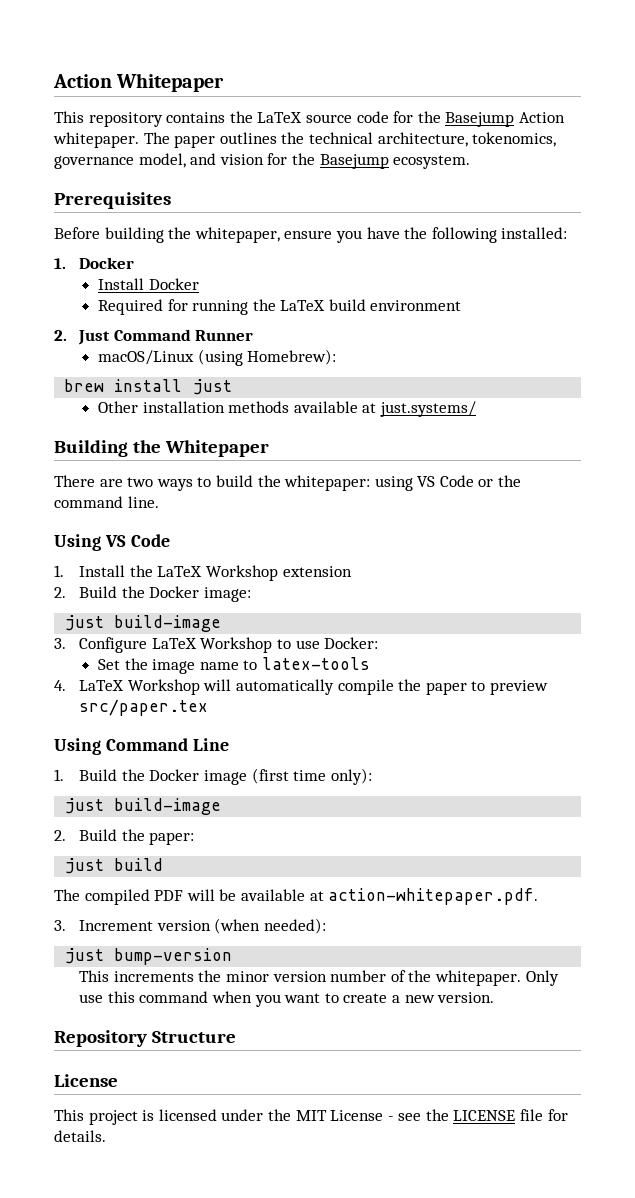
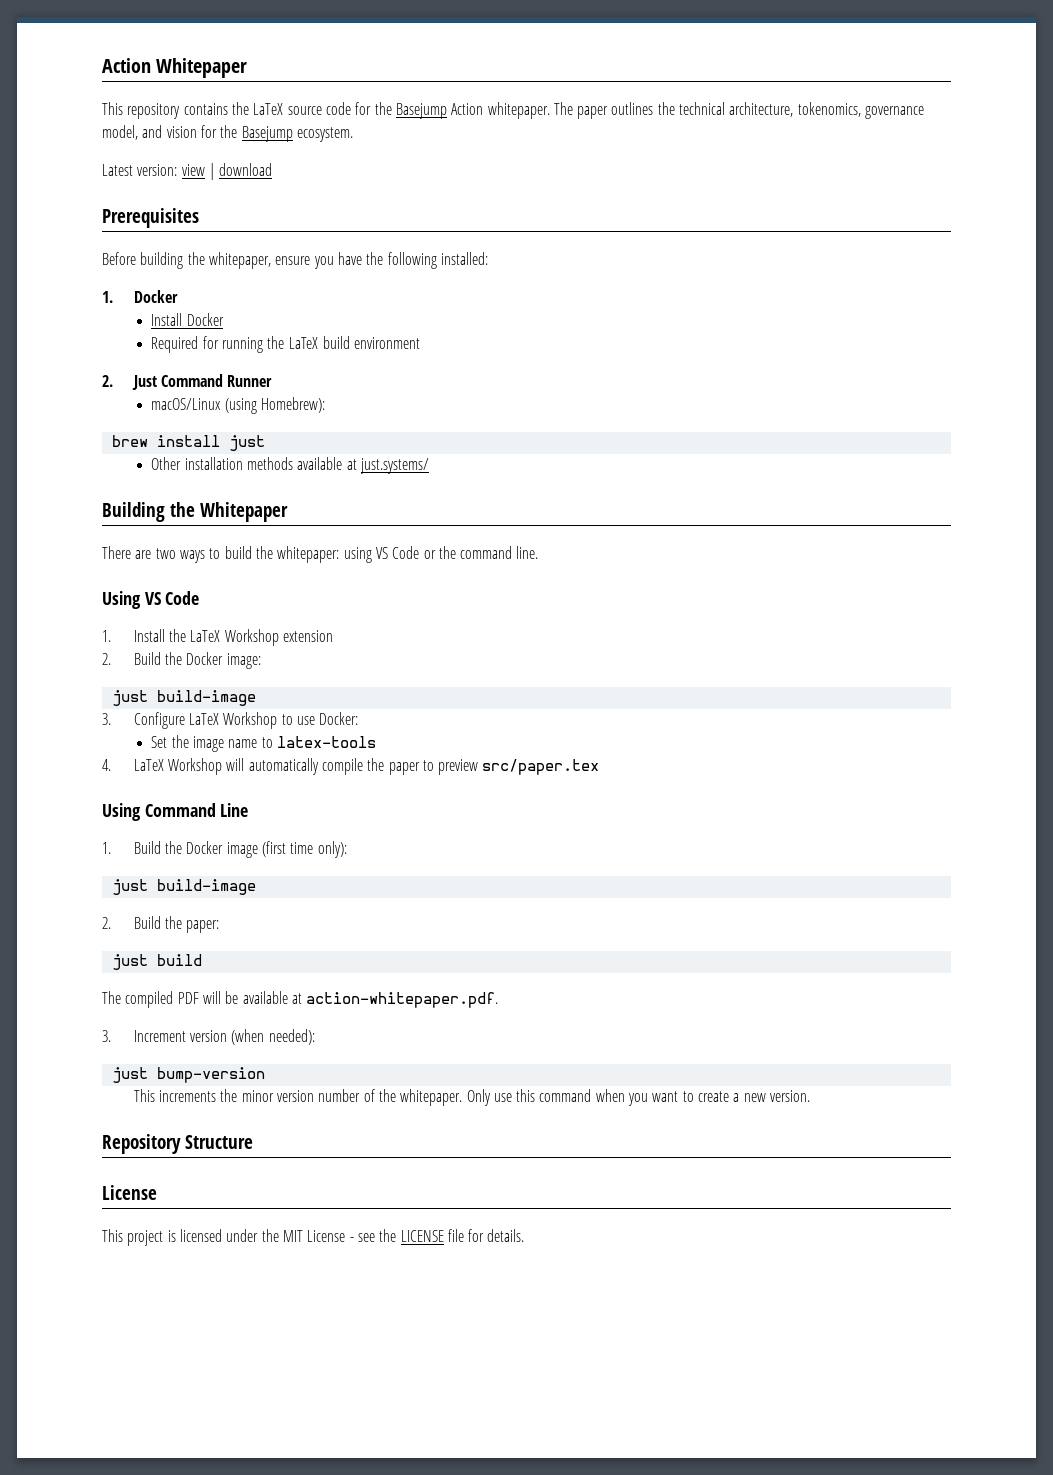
+ Latest version: view | download

